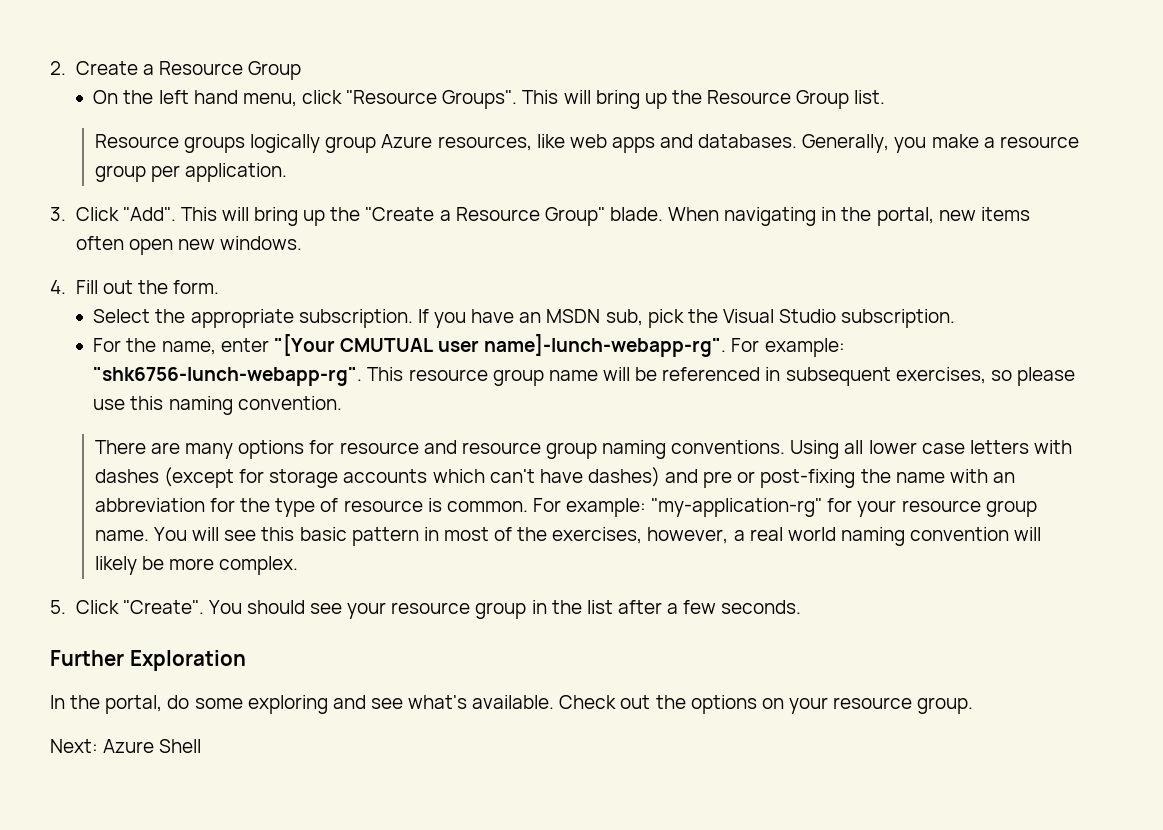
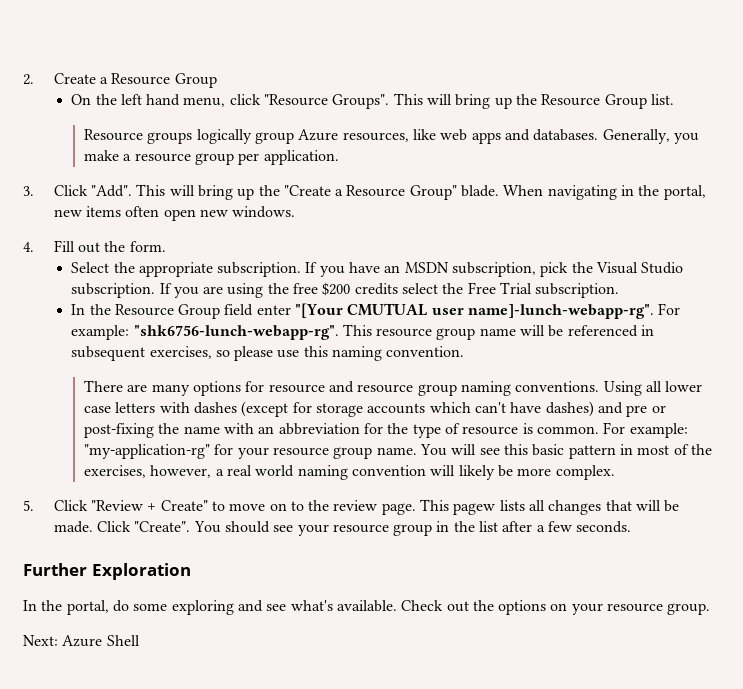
- If you have an MSDN sub, pick the Visual Studio subscription.
- For the name, enter "[Your CMUTUAL user name]-lunch-webapp-rg".
+ If you have an MSDN subscription, pick the Visual Studio subscription. If you are using the free $200 credits select the Free Trial subscription.
+ In the Resource Group field enter "[Your CMUTUAL user name]-lunch-webapp-rg".
- 5. Click "Create".
+ 5. Click "Review + Create" to move on to the review page. This pagew lists all changes that will be made. Click "Create".

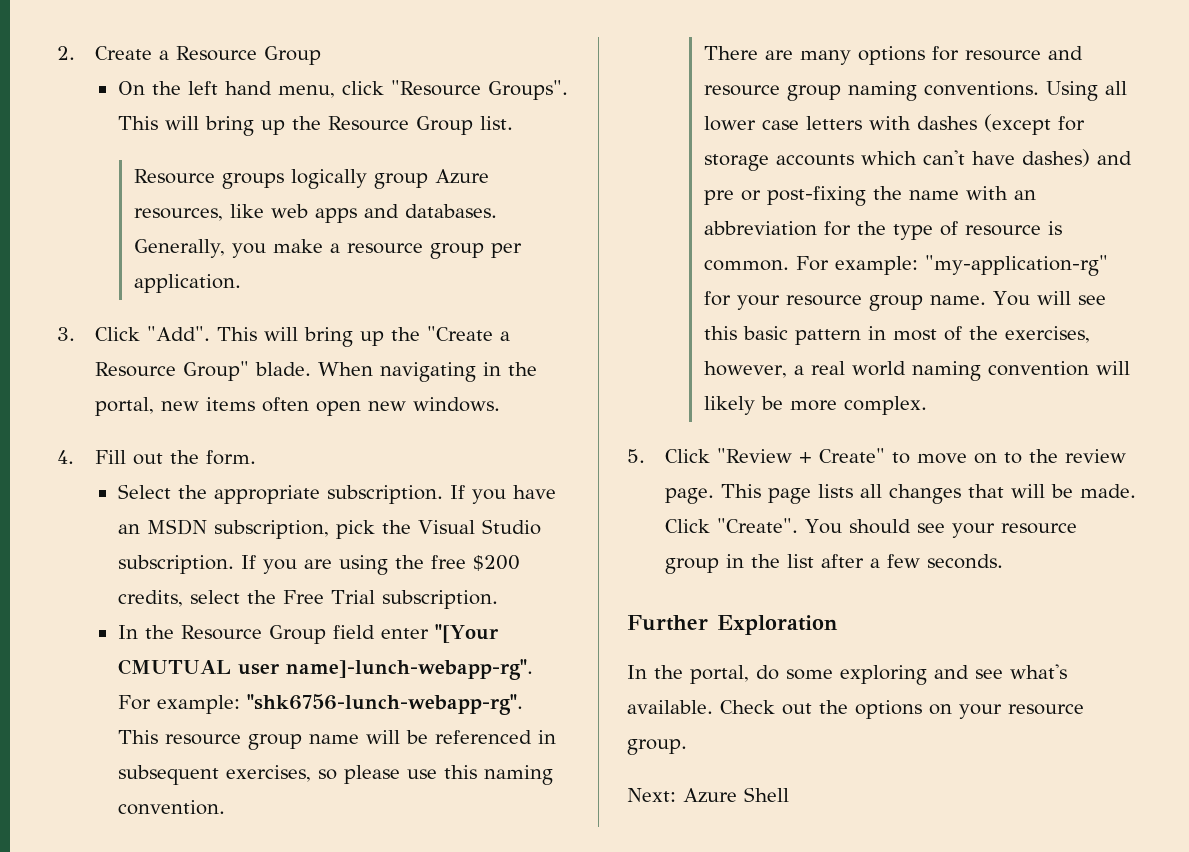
- If you are using the free $200 credits select the Free Trial subscription.
+ If you are using the free $200 credits, select the Free Trial subscription.
- This pagew lists all changes that will be made.
+ This page lists all changes that will be made.

